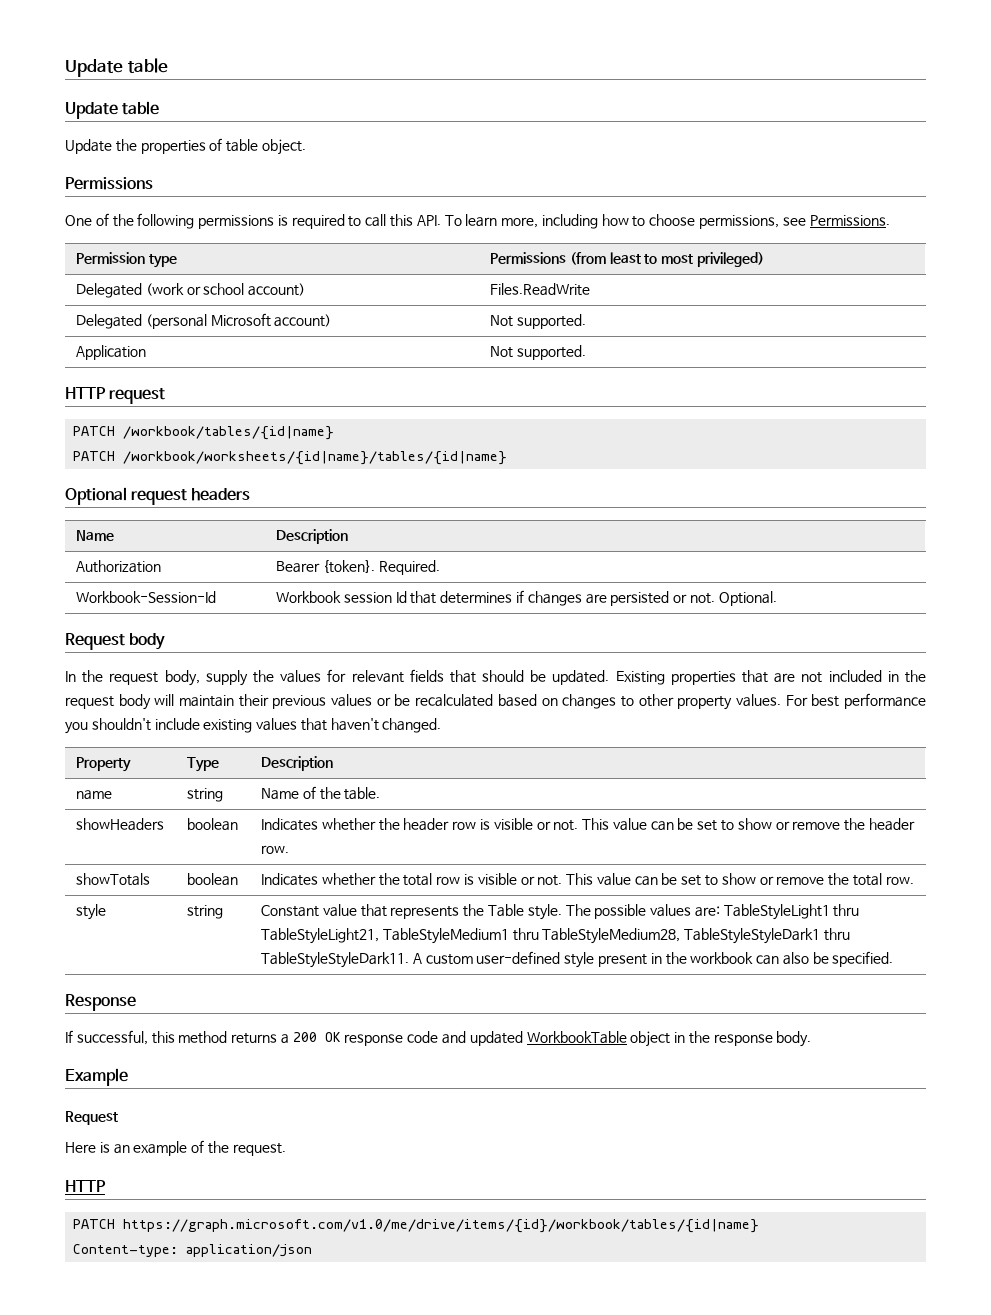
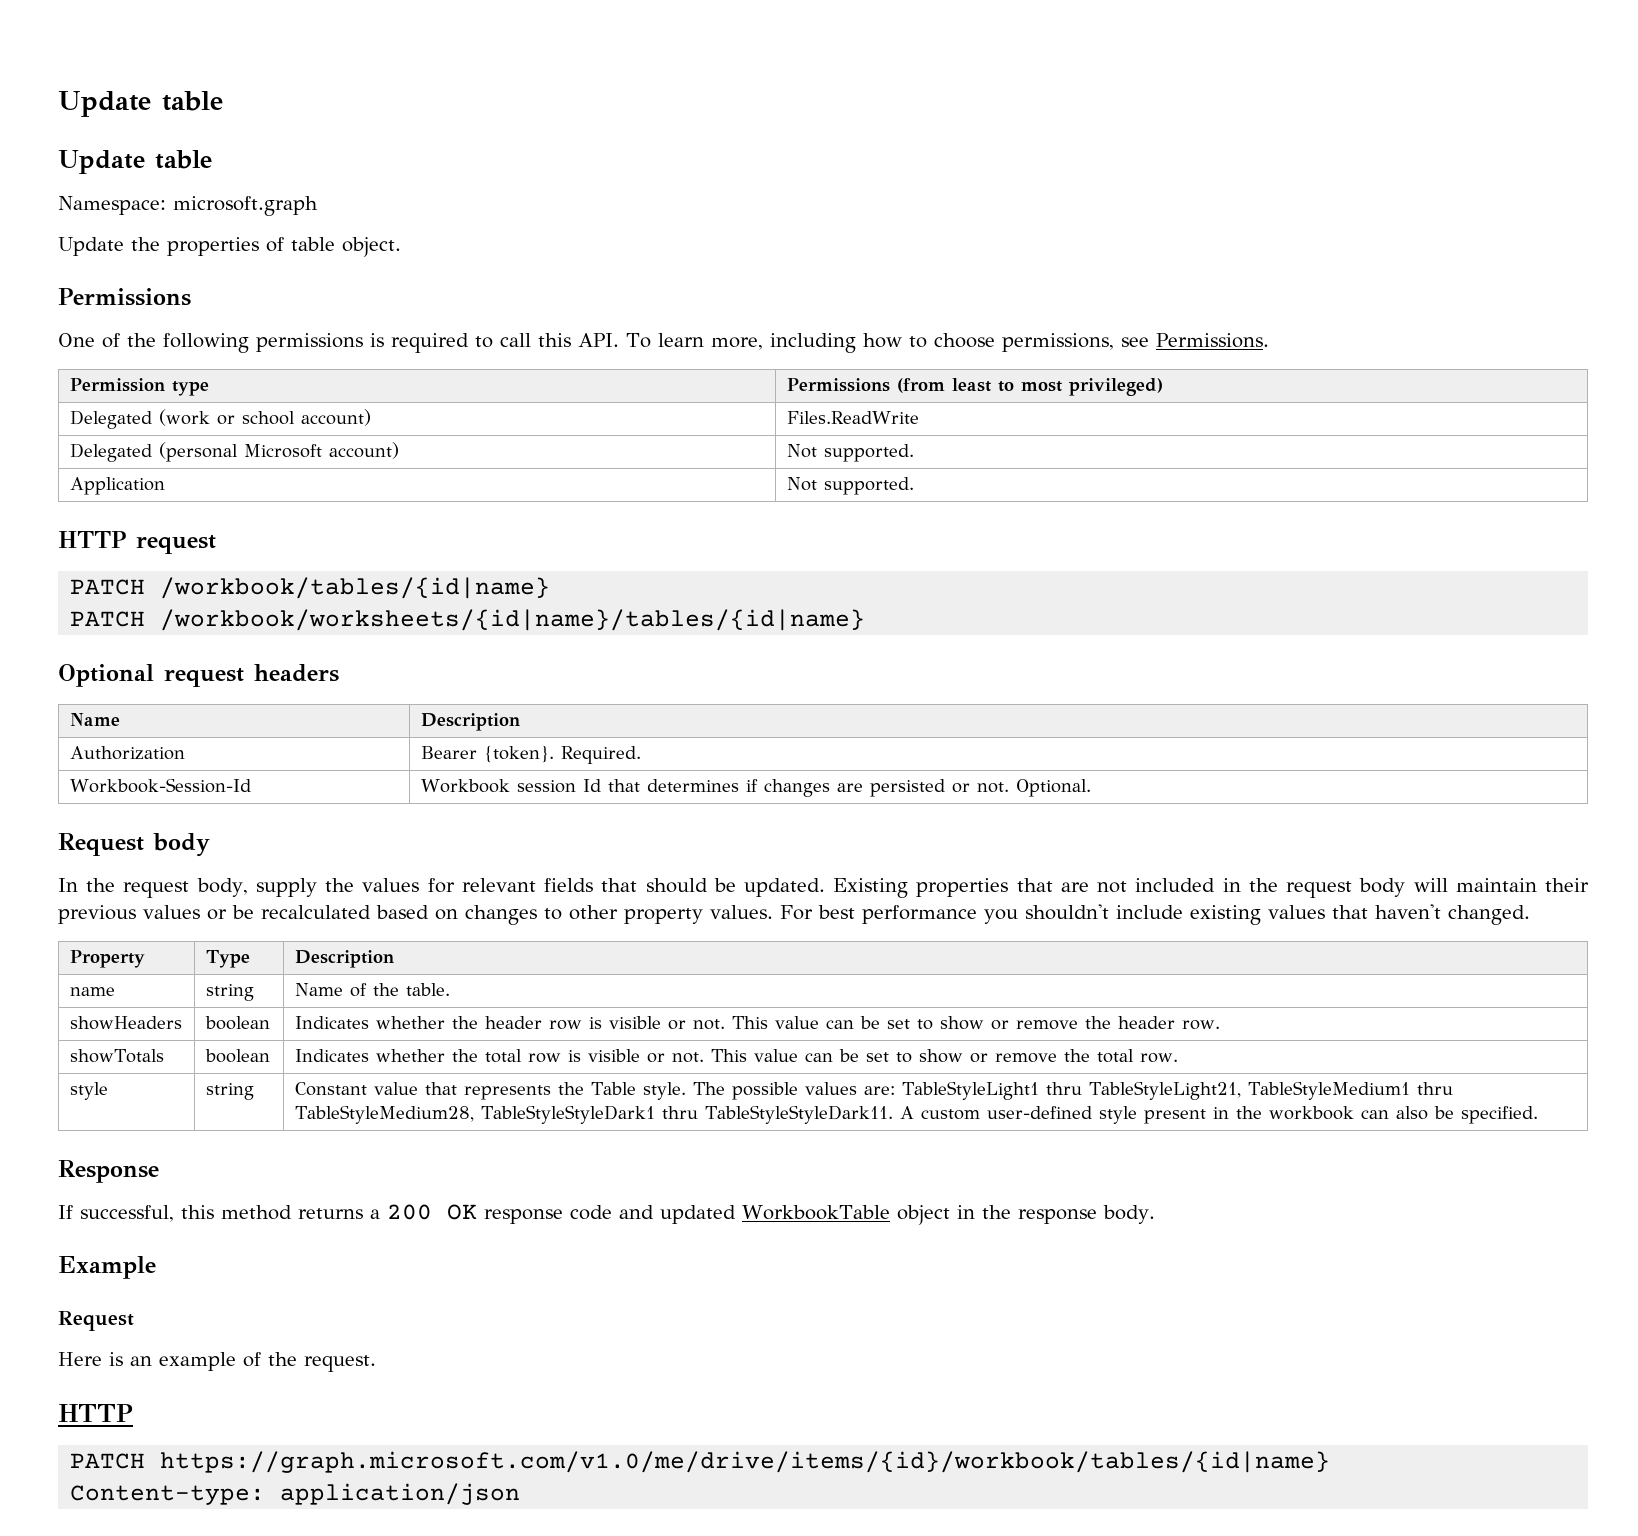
+ Namespace: microsoft.graph

